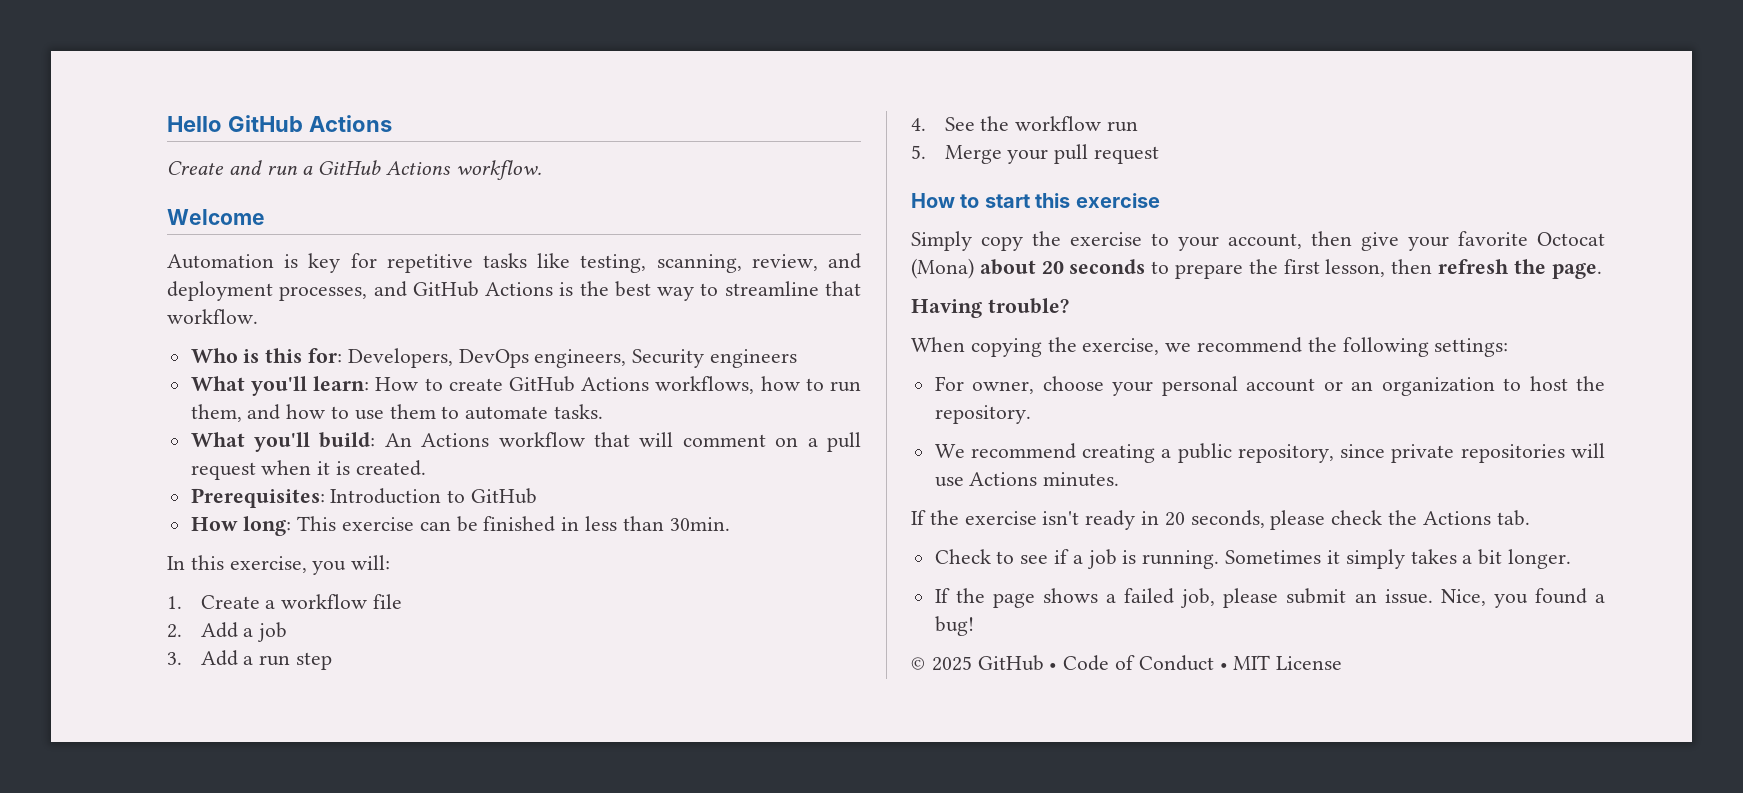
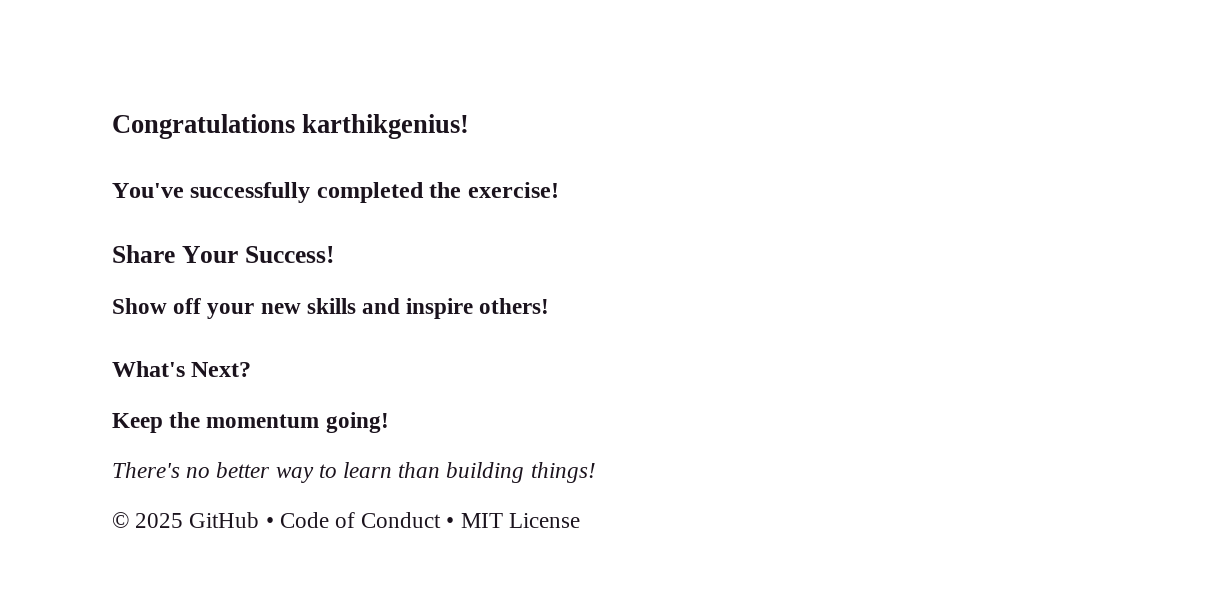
- Hello GitHub Actions
- Create and run a GitHub Actions workflow.
- Welcome
- Automation is key for repetitive tasks like testing, scanning, review, and deployment processes, and GitHub Actions is the best way to streamline that workflow.
- Who is this for: Developers, DevOps engineers, Security engineers
- What you'll learn: How to create GitHub Actions workflows, how to run them, and how to use them to automate tasks.
- What you'll build: An Actions workflow that will comment on a pull request when it is created.
- Prerequisites: Introduction to GitHub
- How long: This exercise can be finished in less than 30min.
- In this exercise, you will:
- 1. Create a workflow file
- 2. Add a job
- 3. Add a run step
- 4. See the workflow run
- 5. Merge your pull request
- How to start this exercise
- Simply copy the exercise to your account, then give your favorite Octocat (Mona) about 20 seconds to prepare the first lesson, then refresh the page.
- Having trouble?
- When copying the exercise, we recommend the following settings:
- For owner, choose your personal account or an organization to host the repository.
- We recommend creating a public repository, since private repositories will use Actions minutes.
- If the exercise isn't ready in 20 seconds, please check the Actions tab.
- Check to see if a job is running. Sometimes it simply takes a bit longer.
- If the page shows a failed job, please submit an issue. Nice, you found a bug!
+ Congratulations karthikgenius!
+ You've successfully completed the exercise!
+ Share Your Success!
+ Show off your new skills and inspire others!
+ What's Next?
+ Keep the momentum going!
+ There's no better way to learn than building things!

